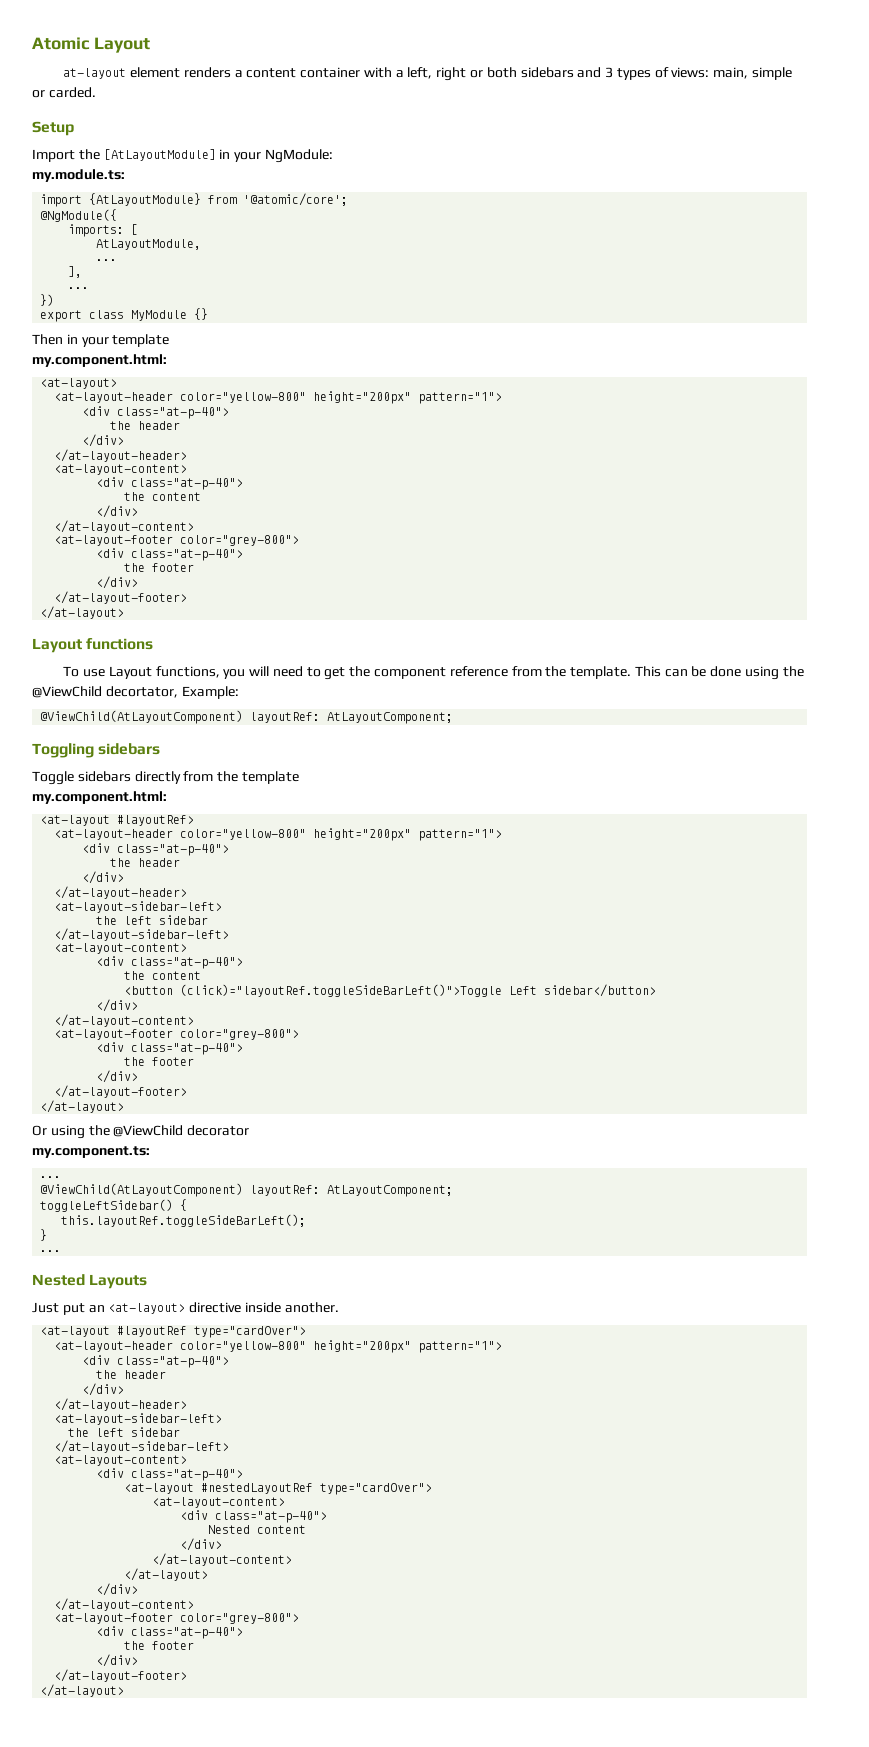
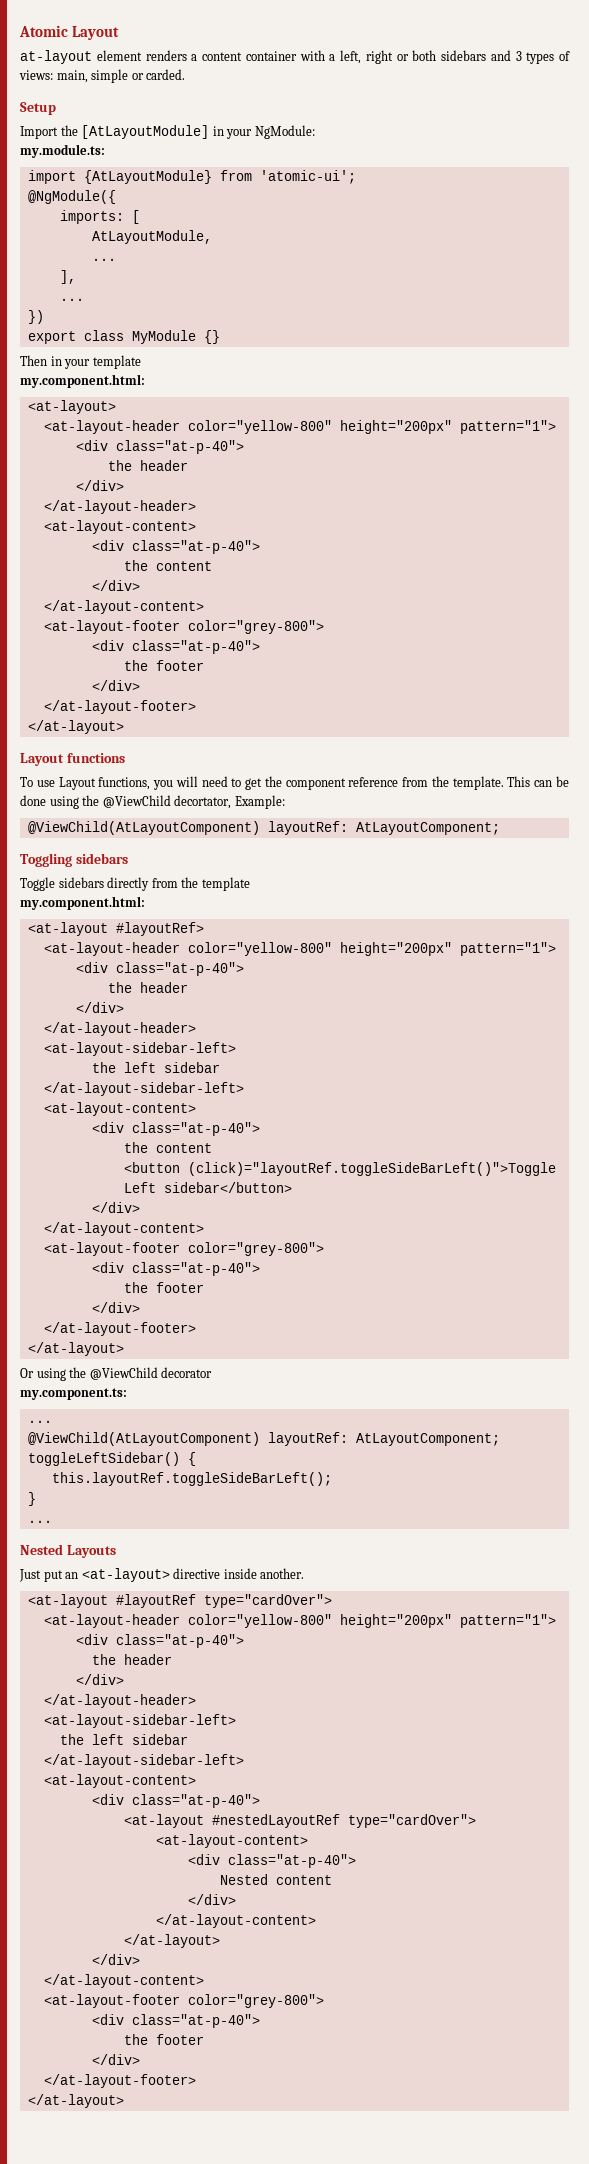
- import {AtLayoutModule} from '@atomic/core';
+ import {AtLayoutModule} from 'atomic-ui';

